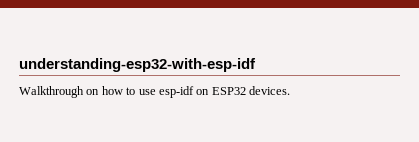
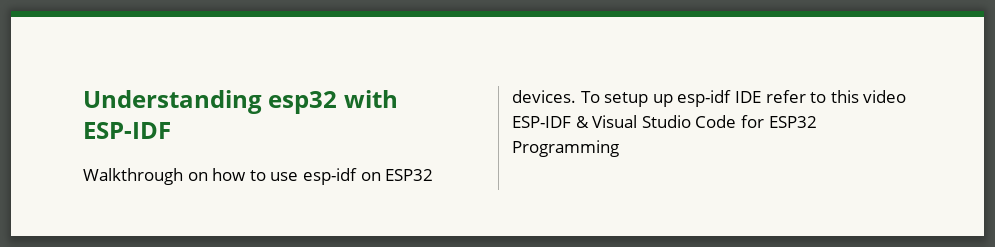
- understanding-esp32-with-esp-idf
+ Understanding esp32 with ESP-IDF
+ To setup up esp-idf IDE refer to this video ESP-IDF & Visual Studio Code for ESP32 Programming

